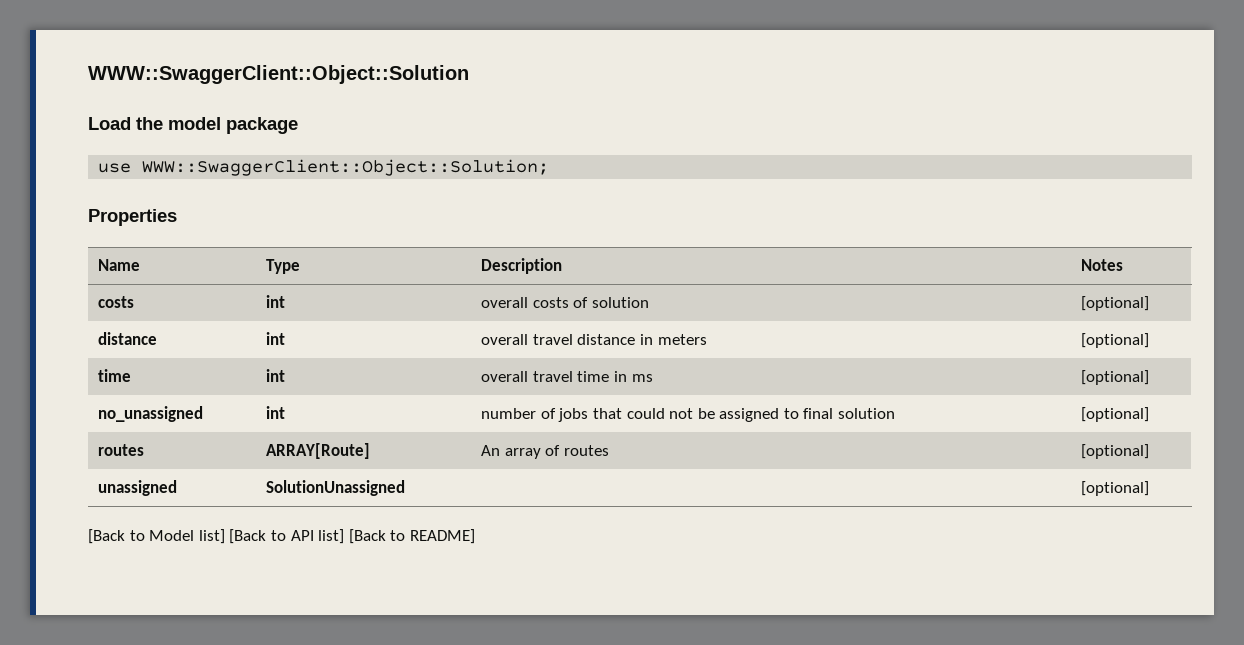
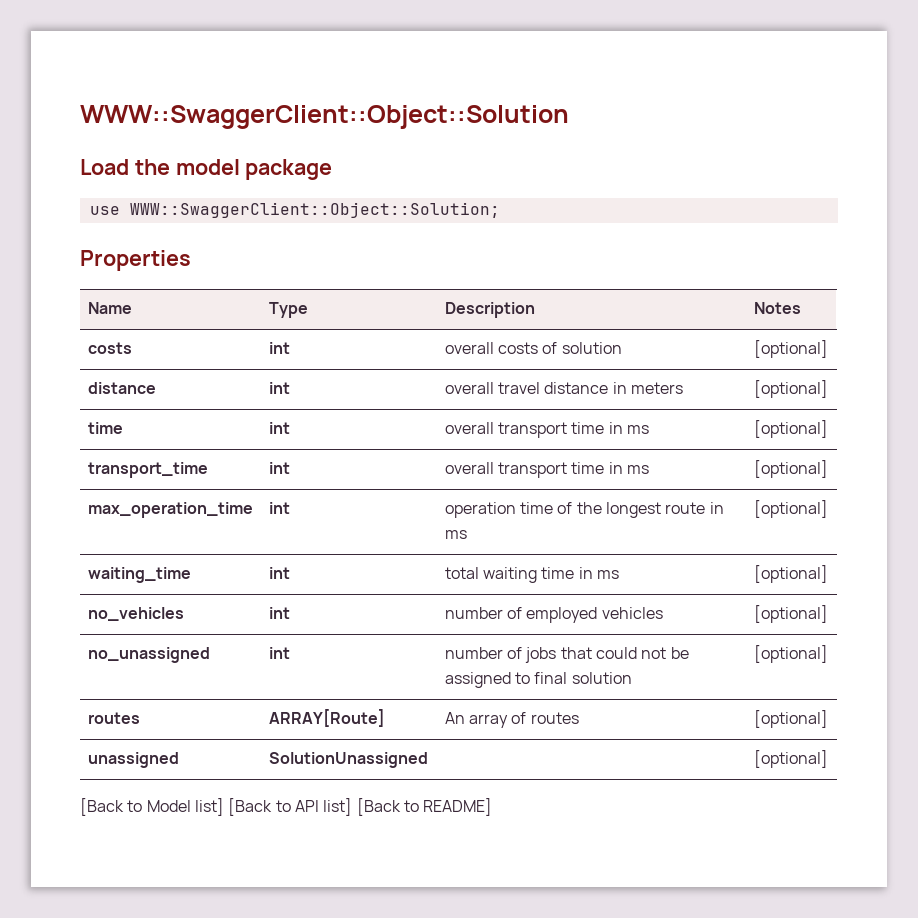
- time | int | overall travel time in ms | [optional]
+ time | int | overall transport time in ms | [optional]
+ transport_time | int | overall transport time in ms | [optional]
+ max_operation_time | int | operation time of the longest route in ms | [optional]
+ waiting_time | int | total waiting time in ms | [optional]
+ no_vehicles | int | number of employed vehicles | [optional]

